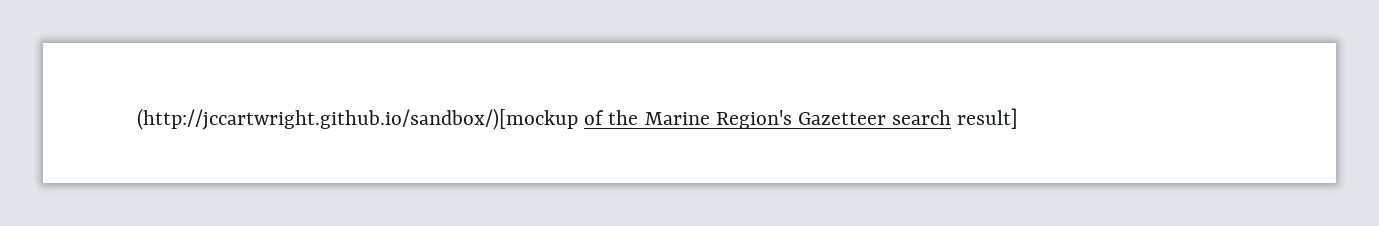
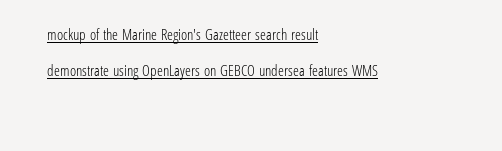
- (http://jccartwright.github.io/sandbox/)[mockup of the Marine Region's Gazetteer search result]
+ mockup of the Marine Region's Gazetteer search result
+ demonstrate using OpenLayers on GEBCO undersea features WMS

